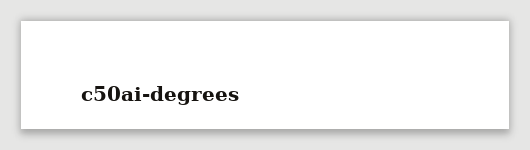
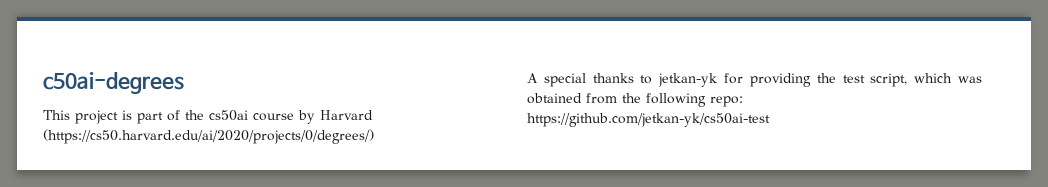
+ This project is part of the cs50ai course by Harvard (https://cs50.harvard.edu/ai/2020/projects/0/degrees/)
+ A special thanks to jetkan-yk for providing the test script, which was obtained from the following repo: https://github.com/jetkan-yk/cs50ai-test

